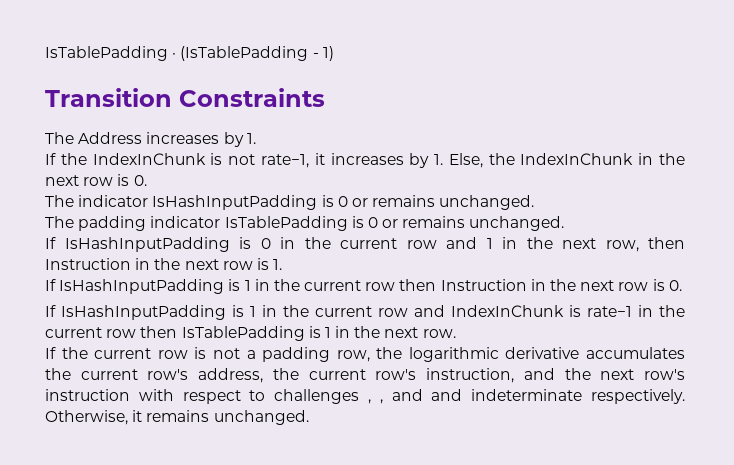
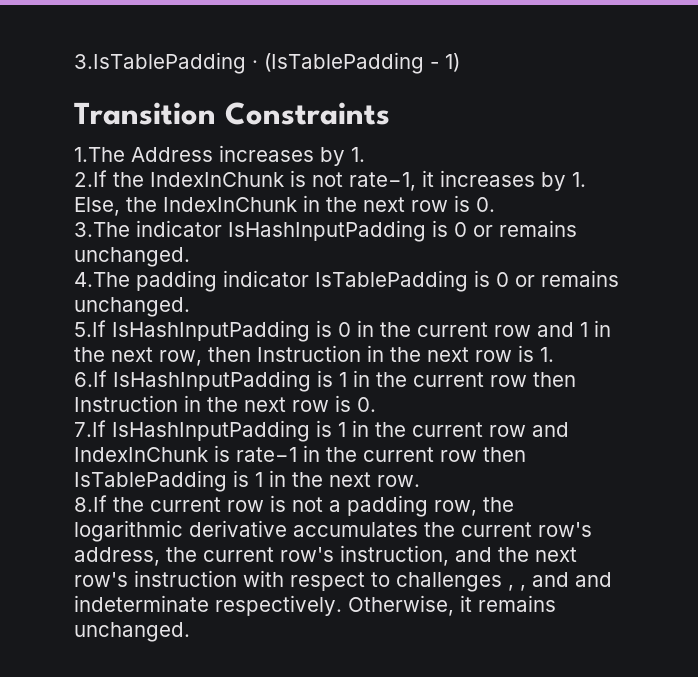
- IsTablePadding · (IsTablePadding - 1)
+ 3.IsTablePadding · (IsTablePadding - 1)
- The Address increases by 1.
+ 1.The Address increases by 1.
- If the IndexInChunk is not rate−1, it increases by 1. Else, the IndexInChunk in the next row is 0.
+ 2.If the IndexInChunk is not rate−1, it increases by 1. Else, the IndexInChunk in the next row is 0.
- The indicator IsHashInputPadding is 0 or remains unchanged.
+ 3.The indicator IsHashInputPadding is 0 or remains unchanged.
- The padding indicator IsTablePadding is 0 or remains unchanged.
+ 4.The padding indicator IsTablePadding is 0 or remains unchanged.
- If IsHashInputPadding is 0 in the current row and 1 in the next row, then Instruction in the next row is 1.
+ 5.If IsHashInputPadding is 0 in the current row and 1 in the next row, then Instruction in the next row is 1.
- If IsHashInputPadding is 1 in the current row then Instruction in the next row is 0.
+ 6.If IsHashInputPadding is 1 in the current row then Instruction in the next row is 0.
- If IsHashInputPadding is 1 in the current row and IndexInChunk is rate−1 in the current row then IsTablePadding is 1 in the next row.
+ 7.If IsHashInputPadding is 1 in the current row and IndexInChunk is rate−1 in the current row then IsTablePadding is 1 in the next row.
- If the current row is not a padding row, the logarithmic derivative accumulates the current row's address, the current row's instruction, and the next row's instruction with respect to challenges , , and and indeterminate respectively.
+ 8.If the current row is not a padding row, the logarithmic derivative accumulates the current row's address, the current row's instruction, and the next row's instruction with respect to challenges , , and and indeterminate respectively.

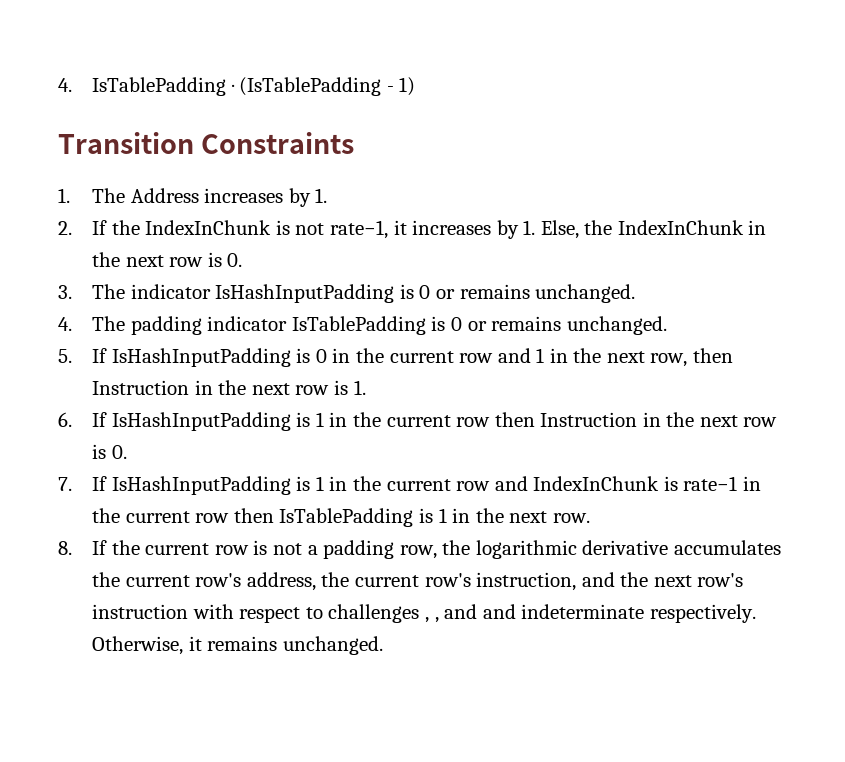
- 3.IsTablePadding · (IsTablePadding - 1)
+ 4. IsTablePadding · (IsTablePadding - 1)
- 1.The Address increases by 1.
+ 1. The Address increases by 1.
- 2.If the IndexInChunk is not rate−1, it increases by 1. Else, the IndexInChunk in the next row is 0.
+ 2. If the IndexInChunk is not rate−1, it increases by 1. Else, the IndexInChunk in the next row is 0.
- 3.The indicator IsHashInputPadding is 0 or remains unchanged.
+ 3. The indicator IsHashInputPadding is 0 or remains unchanged.
- 4.The padding indicator IsTablePadding is 0 or remains unchanged.
+ 4. The padding indicator IsTablePadding is 0 or remains unchanged.
- 5.If IsHashInputPadding is 0 in the current row and 1 in the next row, then Instruction in the next row is 1.
+ 5. If IsHashInputPadding is 0 in the current row and 1 in the next row, then Instruction in the next row is 1.
- 6.If IsHashInputPadding is 1 in the current row then Instruction in the next row is 0.
+ 6. If IsHashInputPadding is 1 in the current row then Instruction in the next row is 0.
- 7.If IsHashInputPadding is 1 in the current row and IndexInChunk is rate−1 in the current row then IsTablePadding is 1 in the next row.
+ 7. If IsHashInputPadding is 1 in the current row and IndexInChunk is rate−1 in the current row then IsTablePadding is 1 in the next row.
- 8.If the current row is not a padding row, the logarithmic derivative accumulates the current row's address, the current row's instruction, and the next row's instruction with respect to challenges , , and and indeterminate respectively.
+ 8. If the current row is not a padding row, the logarithmic derivative accumulates the current row's address, the current row's instruction, and the next row's instruction with respect to challenges , , and and indeterminate respectively.

